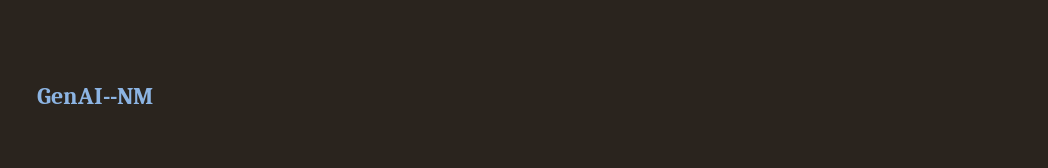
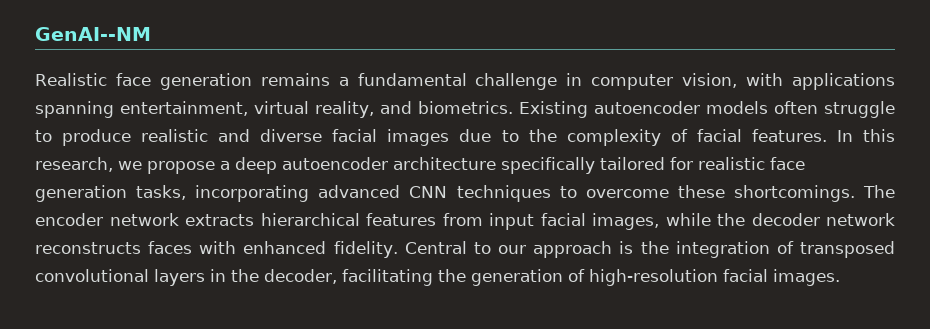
+ Realistic face generation remains a fundamental challenge in computer vision, with applications spanning entertainment, virtual reality, and biometrics. Existing autoencoder models often struggle to produce realistic and diverse facial images due to the complexity of facial features. In this research, we propose a deep autoencoder architecture specifically tailored for realistic face generation tasks, incorporating advanced CNN techniques to overcome these shortcomings. The encoder network extracts hierarchical features from input facial images, while the decoder network reconstructs faces with enhanced fidelity. Central to our approach is the integration of transposed convolutional layers in the decoder, facilitating the generation of high-resolution facial images.

